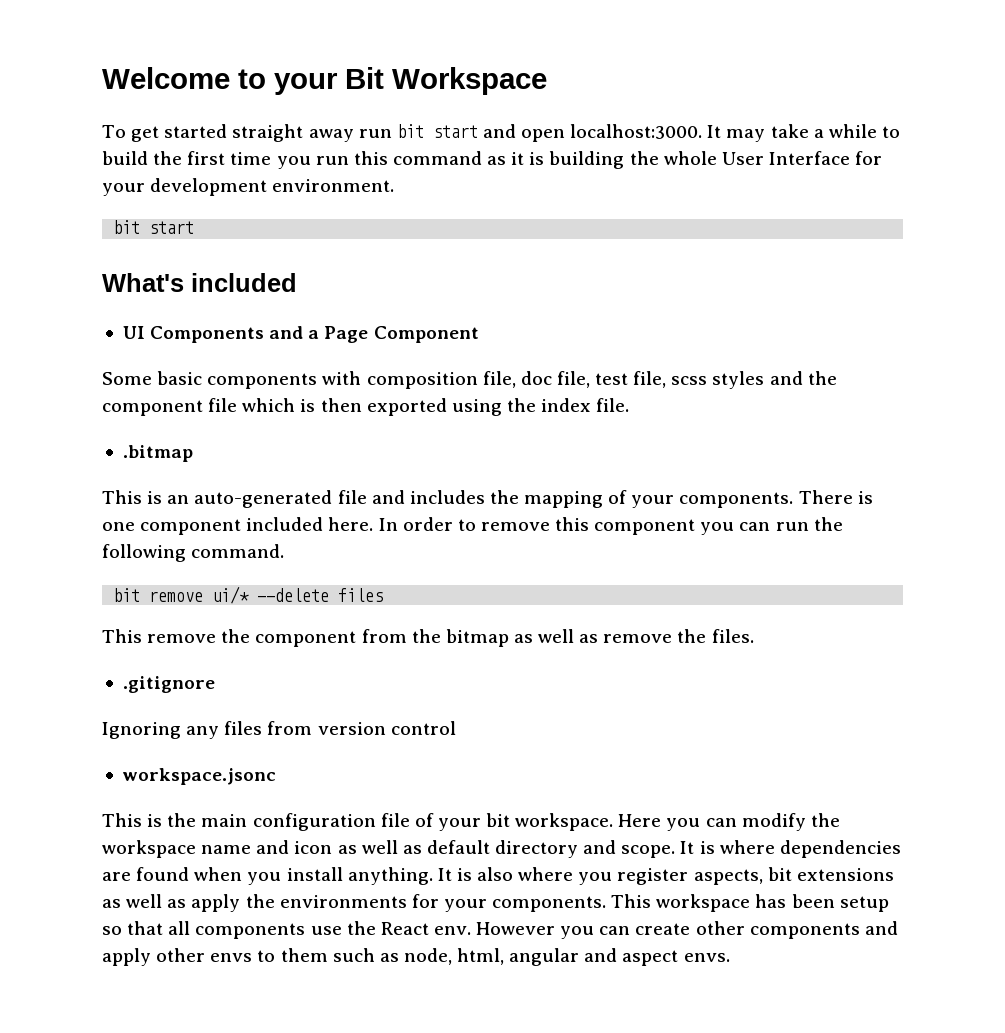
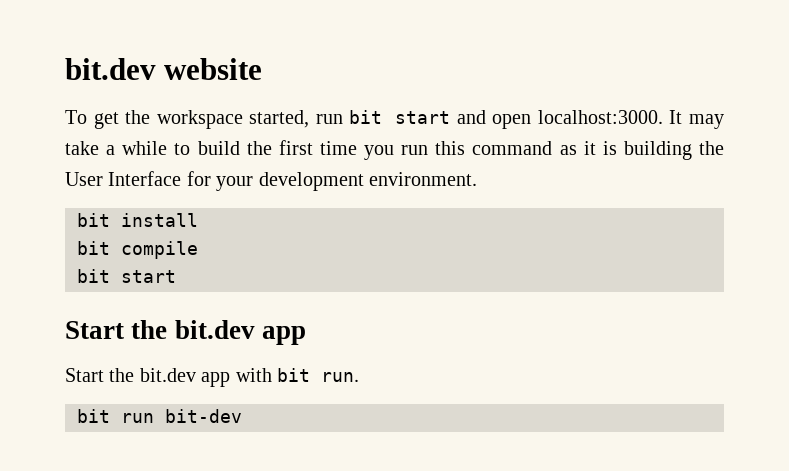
- Welcome to your Bit Workspace
+ bit.dev website
- To get started straight away run bit start and open localhost:3000.
+ To get the workspace started, run bit start and open localhost:3000.
- It may take a while to build the first time you run this command as it is building the whole User Interface for your development environment.
+ It may take a while to build the first time you run this command as it is building the User Interface for your development environment.
+ bit install
+ bit compile
  bit start
- What's included
- UI Components and a Page Component
- Some basic components with composition file, doc file, test file, scss styles and the component file which is then exported using the index file.
- .bitmap
- This is an auto-generated file and includes the mapping of your components. There is one component included here. In order to remove this component you can run the following command.
- bit remove ui/* --delete files
- This remove the component from the bitmap as well as remove the files.
- .gitignore
- Ignoring any files from version control
- workspace.jsonc
- This is the main configuration file of your bit workspace. Here you can modify the workspace name and icon as well as default directory and scope. It is where dependencies are found when you install anything. It is also where you register aspects, bit extensions as well as apply the environments for your components. This workspace has been setup so that all components use the React env. However you can create other components and apply other envs to them such as node, html, angular and aspect envs.
+ Start the bit.dev app
+ Start the bit.dev app with bit run.
+ bit run bit-dev

